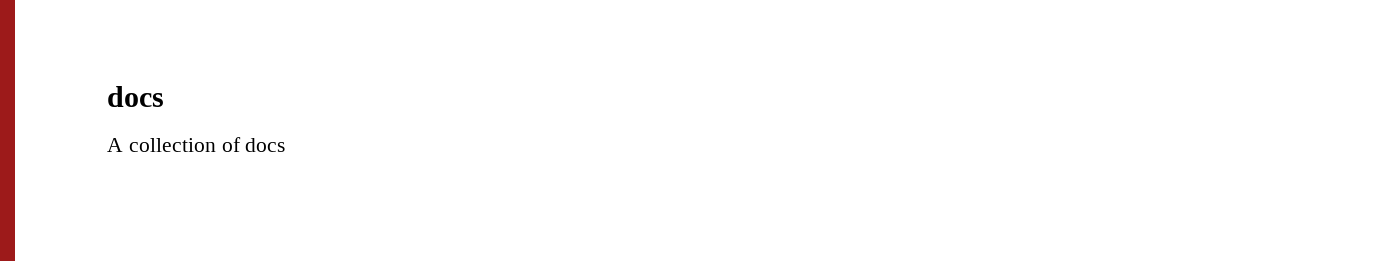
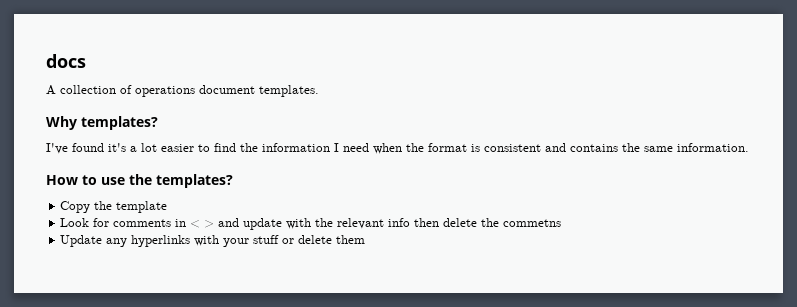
- A collection of docs
+ A collection of operations document templates.
+ Why templates?
+ I've found it's a lot easier to find the information I need when the format is consistent and contains the same information.
+ How to use the templates?
+ Copy the template
+ Look for comments in < > and update with the relevant info then delete the commetns
+ Update any hyperlinks with your stuff or delete them

